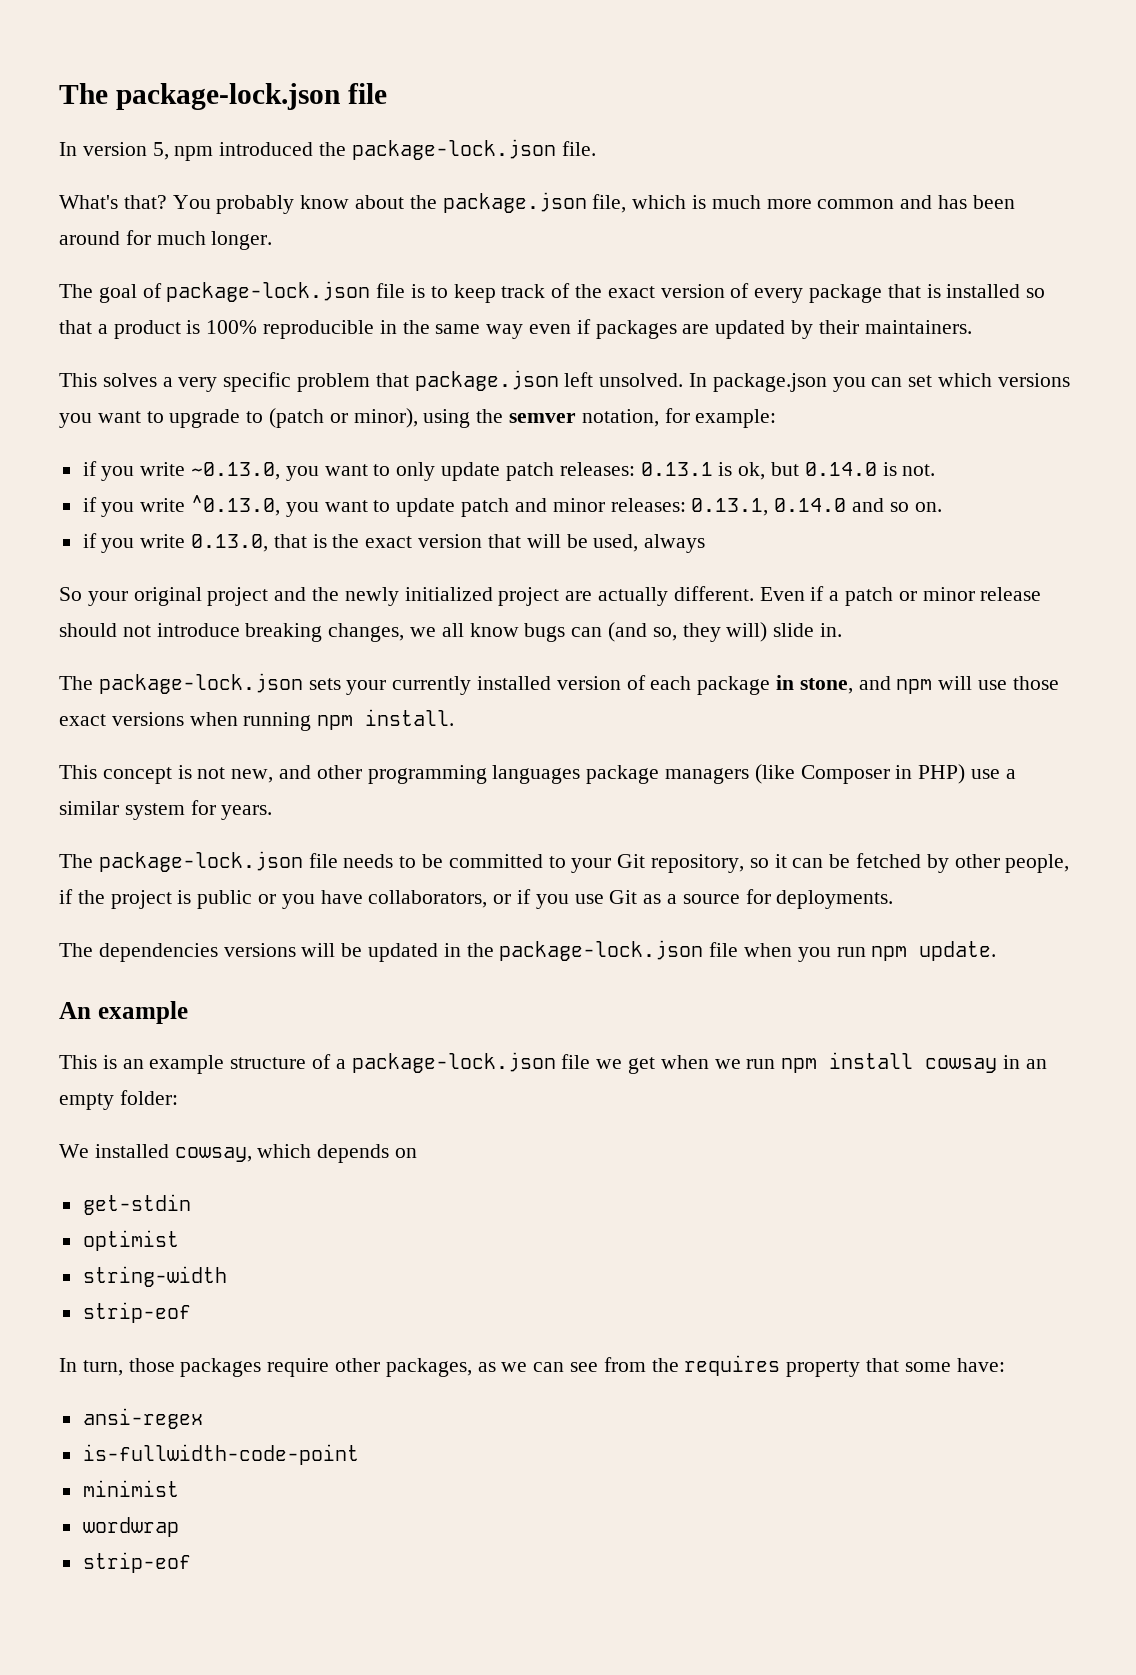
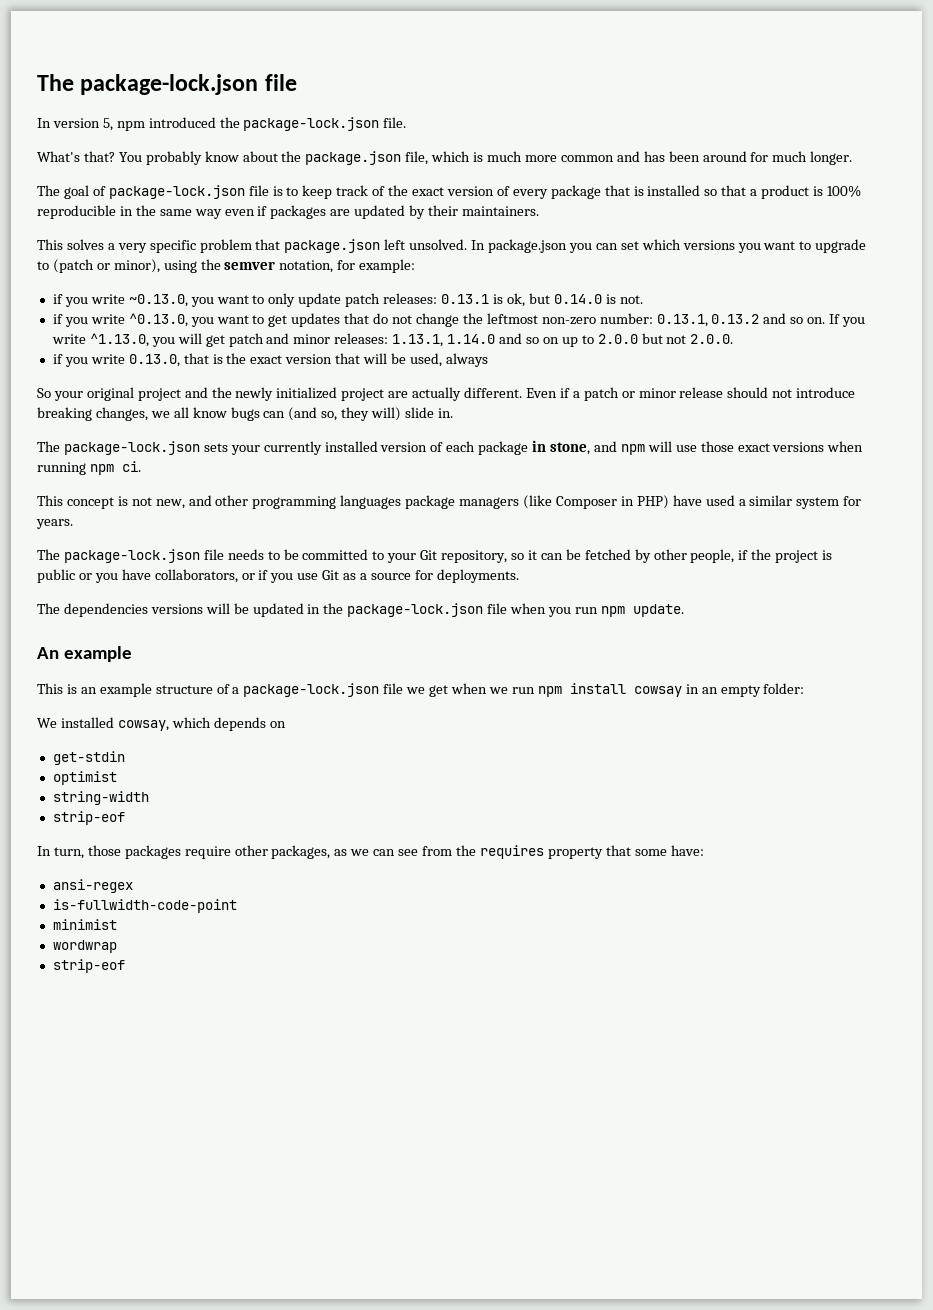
- if you write ^0.13.0, you want to update patch and minor releases: 0.13.1, 0.14.0 and so on.
+ if you write ^0.13.0, you want to get updates that do not change the leftmost non-zero number: 0.13.1, 0.13.2 and so on. If you write ^1.13.0, you will get patch and minor releases: 1.13.1, 1.14.0 and so on up to 2.0.0 but not 2.0.0.
- The package-lock.json sets your currently installed version of each package in stone, and npm will use those exact versions when running npm install.
+ The package-lock.json sets your currently installed version of each package in stone, and npm will use those exact versions when running npm ci.
- This concept is not new, and other programming languages package managers (like Composer in PHP) use a similar system for years.
+ This concept is not new, and other programming languages package managers (like Composer in PHP) have used a similar system for years.

